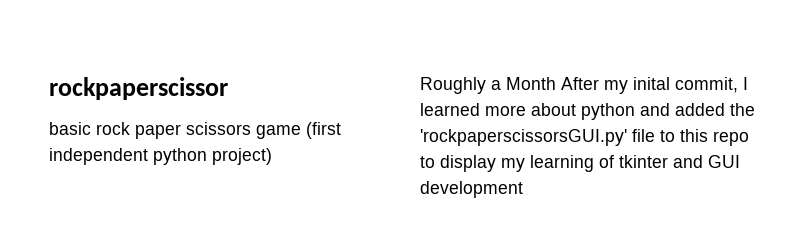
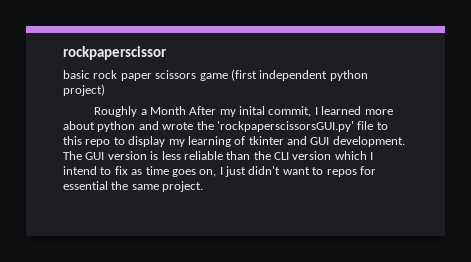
- Roughly a Month After my inital commit, I learned more about python and added the 'rockpaperscissorsGUI.py' file to this repo to display my learning of tkinter and GUI development
+ Roughly a Month After my inital commit, I learned more about python and wrote the 'rockpaperscissorsGUI.py' file to this repo to display my learning of tkinter and GUI development. The GUI version is less reliable than the CLI version which I intend to fix as time goes on, I just didn't want to repos for essential the same project.

